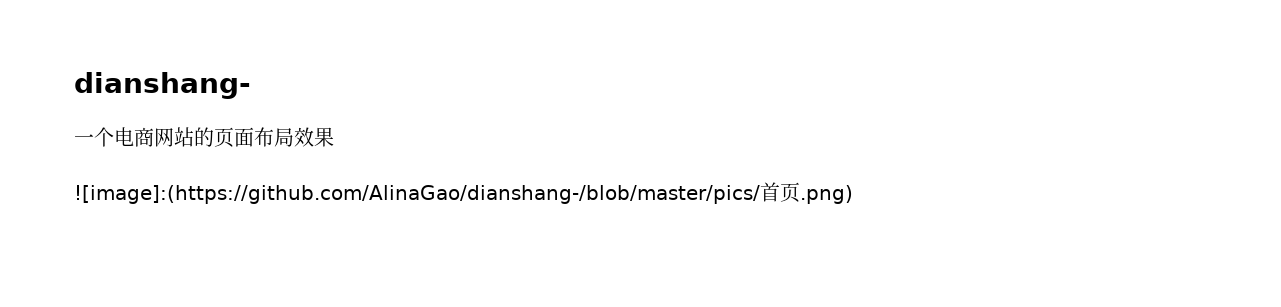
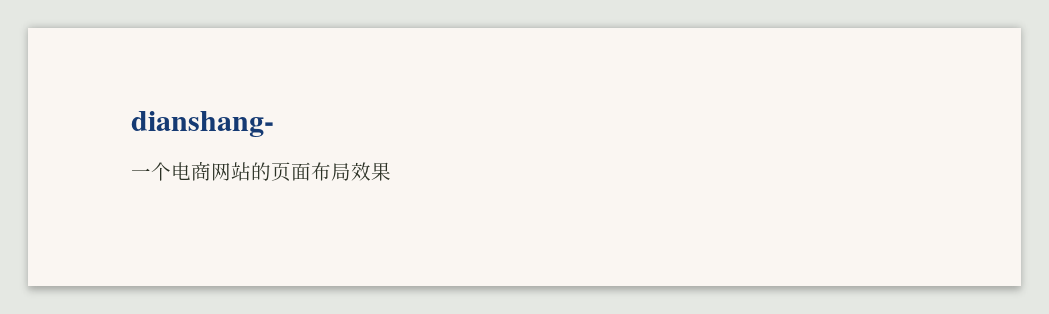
- ![image]:(https://github.com/AlinaGao/dianshang-/blob/master/pics/首页.png)

